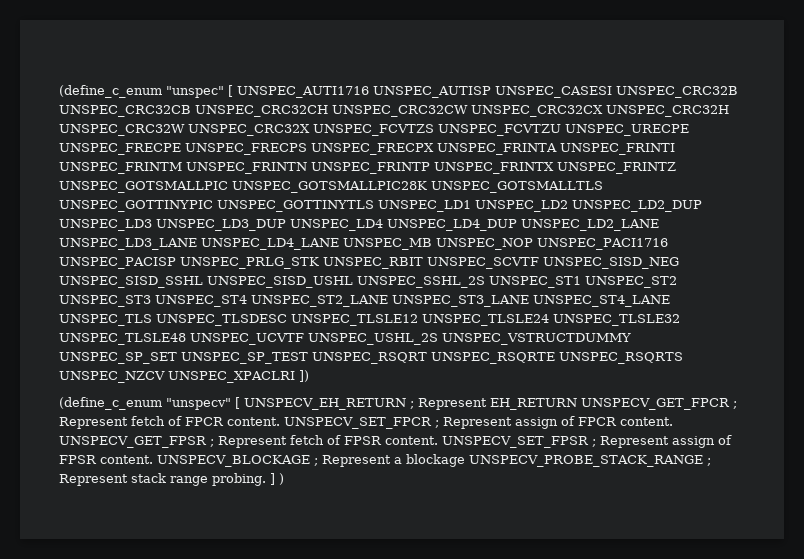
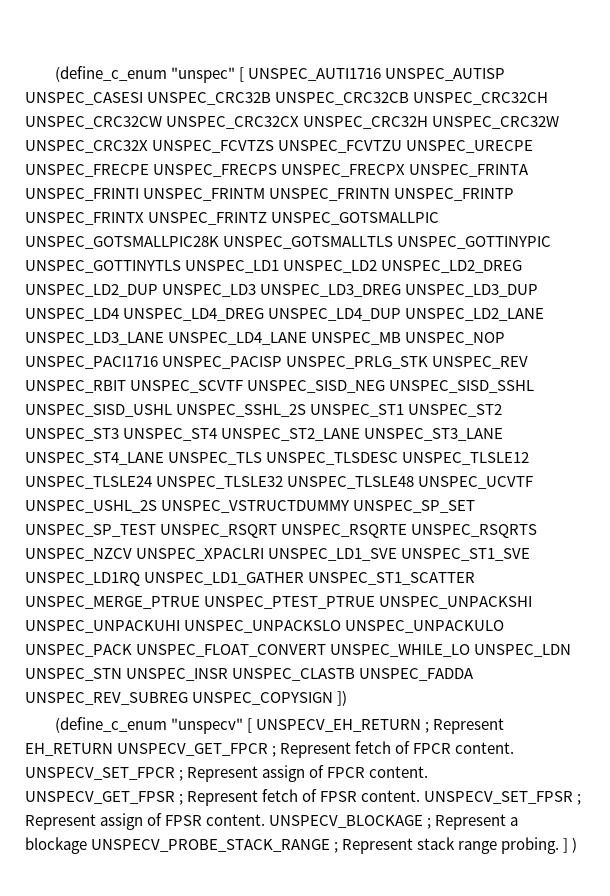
- (define_c_enum "unspec" [ UNSPEC_AUTI1716 UNSPEC_AUTISP UNSPEC_CASESI UNSPEC_CRC32B UNSPEC_CRC32CB UNSPEC_CRC32CH UNSPEC_CRC32CW UNSPEC_CRC32CX UNSPEC_CRC32H UNSPEC_CRC32W UNSPEC_CRC32X UNSPEC_FCVTZS UNSPEC_FCVTZU UNSPEC_URECPE UNSPEC_FRECPE UNSPEC_FRECPS UNSPEC_FRECPX UNSPEC_FRINTA UNSPEC_FRINTI UNSPEC_FRINTM UNSPEC_FRINTN UNSPEC_FRINTP UNSPEC_FRINTX UNSPEC_FRINTZ UNSPEC_GOTSMALLPIC UNSPEC_GOTSMALLPIC28K UNSPEC_GOTSMALLTLS UNSPEC_GOTTINYPIC UNSPEC_GOTTINYTLS UNSPEC_LD1 UNSPEC_LD2 UNSPEC_LD2_DUP UNSPEC_LD3 UNSPEC_LD3_DUP UNSPEC_LD4 UNSPEC_LD4_DUP UNSPEC_LD2_LANE UNSPEC_LD3_LANE UNSPEC_LD4_LANE UNSPEC_MB UNSPEC_NOP UNSPEC_PACI1716 UNSPEC_PACISP UNSPEC_PRLG_STK UNSPEC_RBIT UNSPEC_SCVTF UNSPEC_SISD_NEG UNSPEC_SISD_SSHL UNSPEC_SISD_USHL UNSPEC_SSHL_2S UNSPEC_ST1 UNSPEC_ST2 UNSPEC_ST3 UNSPEC_ST4 UNSPEC_ST2_LANE UNSPEC_ST3_LANE UNSPEC_ST4_LANE UNSPEC_TLS UNSPEC_TLSDESC UNSPEC_TLSLE12 UNSPEC_TLSLE24 UNSPEC_TLSLE32 UNSPEC_TLSLE48 UNSPEC_UCVTF UNSPEC_USHL_2S UNSPEC_VSTRUCTDUMMY UNSPEC_SP_SET UNSPEC_SP_TEST UNSPEC_RSQRT UNSPEC_RSQRTE UNSPEC_RSQRTS UNSPEC_NZCV UNSPEC_XPACLRI ])
+ (define_c_enum "unspec" [ UNSPEC_AUTI1716 UNSPEC_AUTISP UNSPEC_CASESI UNSPEC_CRC32B UNSPEC_CRC32CB UNSPEC_CRC32CH UNSPEC_CRC32CW UNSPEC_CRC32CX UNSPEC_CRC32H UNSPEC_CRC32W UNSPEC_CRC32X UNSPEC_FCVTZS UNSPEC_FCVTZU UNSPEC_URECPE UNSPEC_FRECPE UNSPEC_FRECPS UNSPEC_FRECPX UNSPEC_FRINTA UNSPEC_FRINTI UNSPEC_FRINTM UNSPEC_FRINTN UNSPEC_FRINTP UNSPEC_FRINTX UNSPEC_FRINTZ UNSPEC_GOTSMALLPIC UNSPEC_GOTSMALLPIC28K UNSPEC_GOTSMALLTLS UNSPEC_GOTTINYPIC UNSPEC_GOTTINYTLS UNSPEC_LD1 UNSPEC_LD2 UNSPEC_LD2_DREG UNSPEC_LD2_DUP UNSPEC_LD3 UNSPEC_LD3_DREG UNSPEC_LD3_DUP UNSPEC_LD4 UNSPEC_LD4_DREG UNSPEC_LD4_DUP UNSPEC_LD2_LANE UNSPEC_LD3_LANE UNSPEC_LD4_LANE UNSPEC_MB UNSPEC_NOP UNSPEC_PACI1716 UNSPEC_PACISP UNSPEC_PRLG_STK UNSPEC_REV UNSPEC_RBIT UNSPEC_SCVTF UNSPEC_SISD_NEG UNSPEC_SISD_SSHL UNSPEC_SISD_USHL UNSPEC_SSHL_2S UNSPEC_ST1 UNSPEC_ST2 UNSPEC_ST3 UNSPEC_ST4 UNSPEC_ST2_LANE UNSPEC_ST3_LANE UNSPEC_ST4_LANE UNSPEC_TLS UNSPEC_TLSDESC UNSPEC_TLSLE12 UNSPEC_TLSLE24 UNSPEC_TLSLE32 UNSPEC_TLSLE48 UNSPEC_UCVTF UNSPEC_USHL_2S UNSPEC_VSTRUCTDUMMY UNSPEC_SP_SET UNSPEC_SP_TEST UNSPEC_RSQRT UNSPEC_RSQRTE UNSPEC_RSQRTS UNSPEC_NZCV UNSPEC_XPACLRI UNSPEC_LD1_SVE UNSPEC_ST1_SVE UNSPEC_LD1RQ UNSPEC_LD1_GATHER UNSPEC_ST1_SCATTER UNSPEC_MERGE_PTRUE UNSPEC_PTEST_PTRUE UNSPEC_UNPACKSHI UNSPEC_UNPACKUHI UNSPEC_UNPACKSLO UNSPEC_UNPACKULO UNSPEC_PACK UNSPEC_FLOAT_CONVERT UNSPEC_WHILE_LO UNSPEC_LDN UNSPEC_STN UNSPEC_INSR UNSPEC_CLASTB UNSPEC_FADDA UNSPEC_REV_SUBREG UNSPEC_COPYSIGN ])

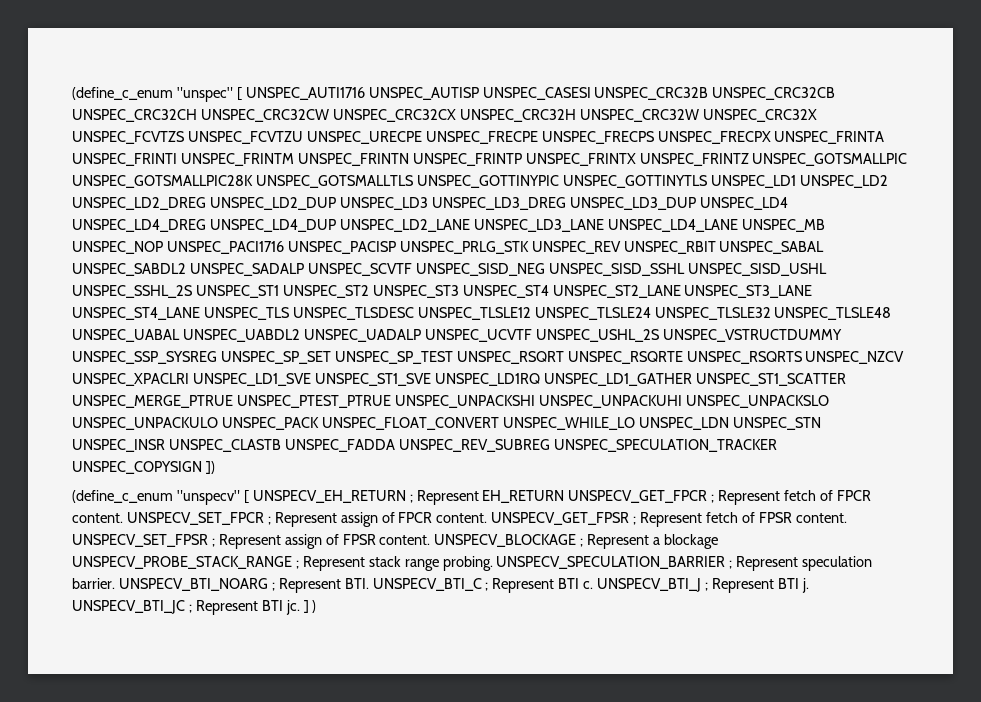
- (define_c_enum "unspec" [ UNSPEC_AUTI1716 UNSPEC_AUTISP UNSPEC_CASESI UNSPEC_CRC32B UNSPEC_CRC32CB UNSPEC_CRC32CH UNSPEC_CRC32CW UNSPEC_CRC32CX UNSPEC_CRC32H UNSPEC_CRC32W UNSPEC_CRC32X UNSPEC_FCVTZS UNSPEC_FCVTZU UNSPEC_URECPE UNSPEC_FRECPE UNSPEC_FRECPS UNSPEC_FRECPX UNSPEC_FRINTA UNSPEC_FRINTI UNSPEC_FRINTM UNSPEC_FRINTN UNSPEC_FRINTP UNSPEC_FRINTX UNSPEC_FRINTZ UNSPEC_GOTSMALLPIC UNSPEC_GOTSMALLPIC28K UNSPEC_GOTSMALLTLS UNSPEC_GOTTINYPIC UNSPEC_GOTTINYTLS UNSPEC_LD1 UNSPEC_LD2 UNSPEC_LD2_DREG UNSPEC_LD2_DUP UNSPEC_LD3 UNSPEC_LD3_DREG UNSPEC_LD3_DUP UNSPEC_LD4 UNSPEC_LD4_DREG UNSPEC_LD4_DUP UNSPEC_LD2_LANE UNSPEC_LD3_LANE UNSPEC_LD4_LANE UNSPEC_MB UNSPEC_NOP UNSPEC_PACI1716 UNSPEC_PACISP UNSPEC_PRLG_STK UNSPEC_REV UNSPEC_RBIT UNSPEC_SCVTF UNSPEC_SISD_NEG UNSPEC_SISD_SSHL UNSPEC_SISD_USHL UNSPEC_SSHL_2S UNSPEC_ST1 UNSPEC_ST2 UNSPEC_ST3 UNSPEC_ST4 UNSPEC_ST2_LANE UNSPEC_ST3_LANE UNSPEC_ST4_LANE UNSPEC_TLS UNSPEC_TLSDESC UNSPEC_TLSLE12 UNSPEC_TLSLE24 UNSPEC_TLSLE32 UNSPEC_TLSLE48 UNSPEC_UCVTF UNSPEC_USHL_2S UNSPEC_VSTRUCTDUMMY UNSPEC_SP_SET UNSPEC_SP_TEST UNSPEC_RSQRT UNSPEC_RSQRTE UNSPEC_RSQRTS UNSPEC_NZCV UNSPEC_XPACLRI UNSPEC_LD1_SVE UNSPEC_ST1_SVE UNSPEC_LD1RQ UNSPEC_LD1_GATHER UNSPEC_ST1_SCATTER UNSPEC_MERGE_PTRUE UNSPEC_PTEST_PTRUE UNSPEC_UNPACKSHI UNSPEC_UNPACKUHI UNSPEC_UNPACKSLO UNSPEC_UNPACKULO UNSPEC_PACK UNSPEC_FLOAT_CONVERT UNSPEC_WHILE_LO UNSPEC_LDN UNSPEC_STN UNSPEC_INSR UNSPEC_CLASTB UNSPEC_FADDA UNSPEC_REV_SUBREG UNSPEC_COPYSIGN ])
+ (define_c_enum "unspec" [ UNSPEC_AUTI1716 UNSPEC_AUTISP UNSPEC_CASESI UNSPEC_CRC32B UNSPEC_CRC32CB UNSPEC_CRC32CH UNSPEC_CRC32CW UNSPEC_CRC32CX UNSPEC_CRC32H UNSPEC_CRC32W UNSPEC_CRC32X UNSPEC_FCVTZS UNSPEC_FCVTZU UNSPEC_URECPE UNSPEC_FRECPE UNSPEC_FRECPS UNSPEC_FRECPX UNSPEC_FRINTA UNSPEC_FRINTI UNSPEC_FRINTM UNSPEC_FRINTN UNSPEC_FRINTP UNSPEC_FRINTX UNSPEC_FRINTZ UNSPEC_GOTSMALLPIC UNSPEC_GOTSMALLPIC28K UNSPEC_GOTSMALLTLS UNSPEC_GOTTINYPIC UNSPEC_GOTTINYTLS UNSPEC_LD1 UNSPEC_LD2 UNSPEC_LD2_DREG UNSPEC_LD2_DUP UNSPEC_LD3 UNSPEC_LD3_DREG UNSPEC_LD3_DUP UNSPEC_LD4 UNSPEC_LD4_DREG UNSPEC_LD4_DUP UNSPEC_LD2_LANE UNSPEC_LD3_LANE UNSPEC_LD4_LANE UNSPEC_MB UNSPEC_NOP UNSPEC_PACI1716 UNSPEC_PACISP UNSPEC_PRLG_STK UNSPEC_REV UNSPEC_RBIT UNSPEC_SABAL UNSPEC_SABDL2 UNSPEC_SADALP UNSPEC_SCVTF UNSPEC_SISD_NEG UNSPEC_SISD_SSHL UNSPEC_SISD_USHL UNSPEC_SSHL_2S UNSPEC_ST1 UNSPEC_ST2 UNSPEC_ST3 UNSPEC_ST4 UNSPEC_ST2_LANE UNSPEC_ST3_LANE UNSPEC_ST4_LANE UNSPEC_TLS UNSPEC_TLSDESC UNSPEC_TLSLE12 UNSPEC_TLSLE24 UNSPEC_TLSLE32 UNSPEC_TLSLE48 UNSPEC_UABAL UNSPEC_UABDL2 UNSPEC_UADALP UNSPEC_UCVTF UNSPEC_USHL_2S UNSPEC_VSTRUCTDUMMY UNSPEC_SSP_SYSREG UNSPEC_SP_SET UNSPEC_SP_TEST UNSPEC_RSQRT UNSPEC_RSQRTE UNSPEC_RSQRTS UNSPEC_NZCV UNSPEC_XPACLRI UNSPEC_LD1_SVE UNSPEC_ST1_SVE UNSPEC_LD1RQ UNSPEC_LD1_GATHER UNSPEC_ST1_SCATTER UNSPEC_MERGE_PTRUE UNSPEC_PTEST_PTRUE UNSPEC_UNPACKSHI UNSPEC_UNPACKUHI UNSPEC_UNPACKSLO UNSPEC_UNPACKULO UNSPEC_PACK UNSPEC_FLOAT_CONVERT UNSPEC_WHILE_LO UNSPEC_LDN UNSPEC_STN UNSPEC_INSR UNSPEC_CLASTB UNSPEC_FADDA UNSPEC_REV_SUBREG UNSPEC_SPECULATION_TRACKER UNSPEC_COPYSIGN ])
- UNSPECV_BLOCKAGE ; Represent a blockage UNSPECV_PROBE_STACK_RANGE ; Represent stack range probing. ] )
+ UNSPECV_BLOCKAGE ; Represent a blockage UNSPECV_PROBE_STACK_RANGE ; Represent stack range probing. UNSPECV_SPECULATION_BARRIER ; Represent speculation barrier. UNSPECV_BTI_NOARG ; Represent BTI. UNSPECV_BTI_C ; Represent BTI c. UNSPECV_BTI_J ; Represent BTI j. UNSPECV_BTI_JC ; Represent BTI jc. ] )

